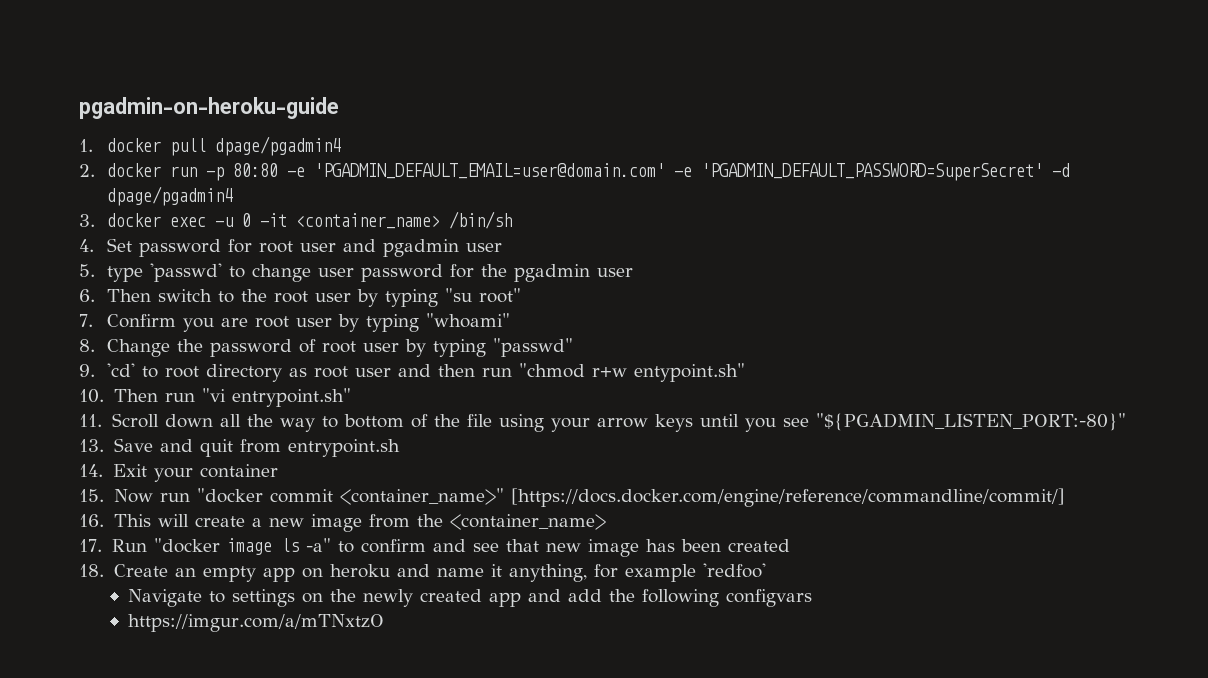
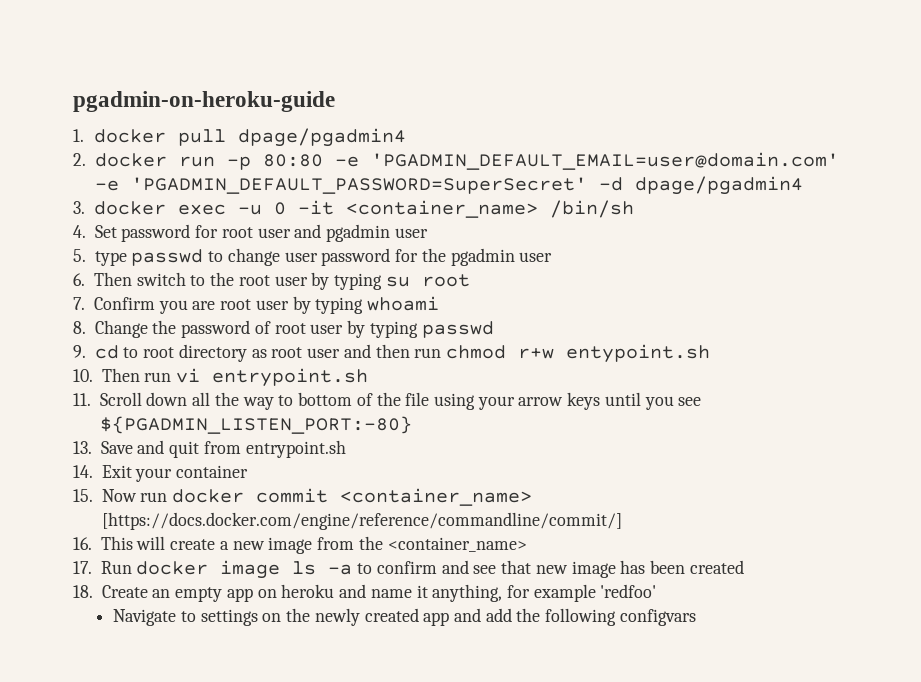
- 5. type 'passwd' to change user password for the pgadmin user
+ 5. type passwd to change user password for the pgadmin user
- 6. Then switch to the root user by typing "su root"
+ 6. Then switch to the root user by typing su root
- 7. Confirm you are root user by typing "whoami"
+ 7. Confirm you are root user by typing whoami
- 8. Change the password of root user by typing "passwd"
+ 8. Change the password of root user by typing passwd
- 9. 'cd' to root directory as root user and then run "chmod r+w entypoint.sh"
+ 9. cd to root directory as root user and then run chmod r+w entypoint.sh
- 10. Then run "vi entrypoint.sh"
+ 10. Then run vi entrypoint.sh
- 11. Scroll down all the way to bottom of the file using your arrow keys until you see "${PGADMIN_LISTEN_PORT:-80}"
+ 11. Scroll down all the way to bottom of the file using your arrow keys until you see ${PGADMIN_LISTEN_PORT:-80}
- 15. Now run "docker commit <container_name>" [https://docs.docker.com/engine/reference/commandline/commit/]
+ 15. Now run docker commit <container_name> [https://docs.docker.com/engine/reference/commandline/commit/]
- 17. Run "docker image ls -a" to confirm and see that new image has been created
+ 17. Run docker image ls -a to confirm and see that new image has been created
- https://imgur.com/a/mTNxtzO

